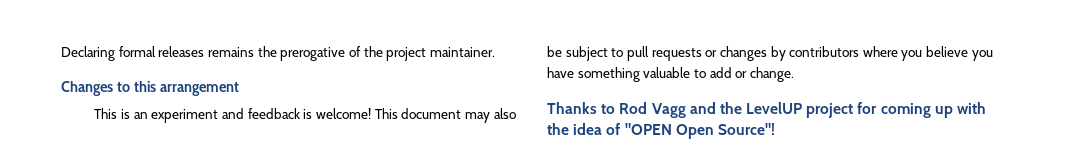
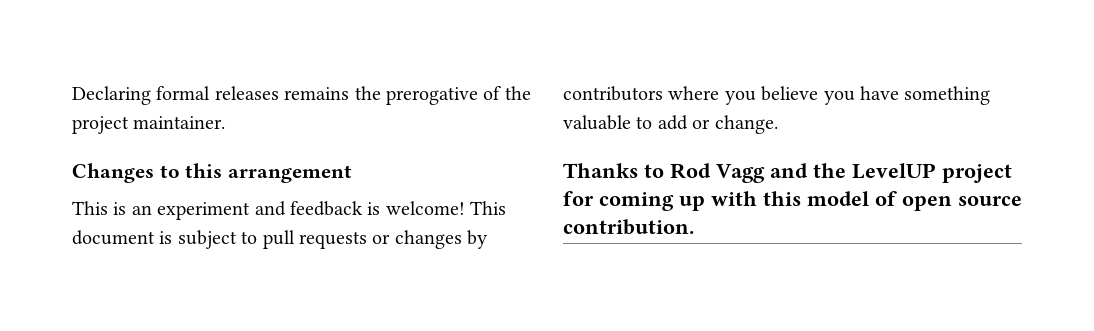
- This document may also be subject to pull requests or changes by contributors where you believe you have something valuable to add or change.
+ This document is subject to pull requests or changes by contributors where you believe you have something valuable to add or change.
- Thanks to Rod Vagg and the LevelUP project for coming up with the idea of "OPEN Open Source"!
+ Thanks to Rod Vagg and the LevelUP project for coming up with this model of open source contribution.

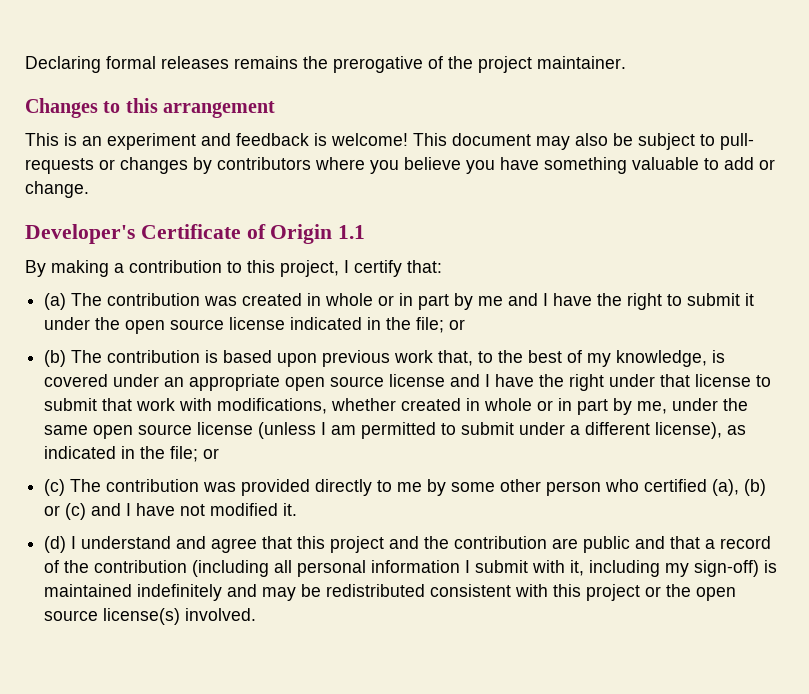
- This document is subject to pull requests or changes by contributors where you believe you have something valuable to add or change.
+ This document may also be subject to pull- requests or changes by contributors where you believe you have something valuable to add or change.
- Thanks to Rod Vagg and the LevelUP project for coming up with this model of open source contribution.
+ Developer's Certificate of Origin 1.1
+ By making a contribution to this project, I certify that:
+ (a) The contribution was created in whole or in part by me and I have the right to submit it under the open source license indicated in the file; or
+ (b) The contribution is based upon previous work that, to the best of my knowledge, is covered under an appropriate open source license and I have the right under that license to submit that work with modifications, whether created in whole or in part by me, under the same open source license (unless I am permitted to submit under a different license), as indicated in the file; or
+ (c) The contribution was provided directly to me by some other person who certified (a), (b) or (c) and I have not modified it.
+ (d) I understand and agree that this project and the contribution are public and that a record of the contribution (including all personal information I submit with it, including my sign-off) is maintained indefinitely and may be redistributed consistent with this project or the open source license(s) involved.

